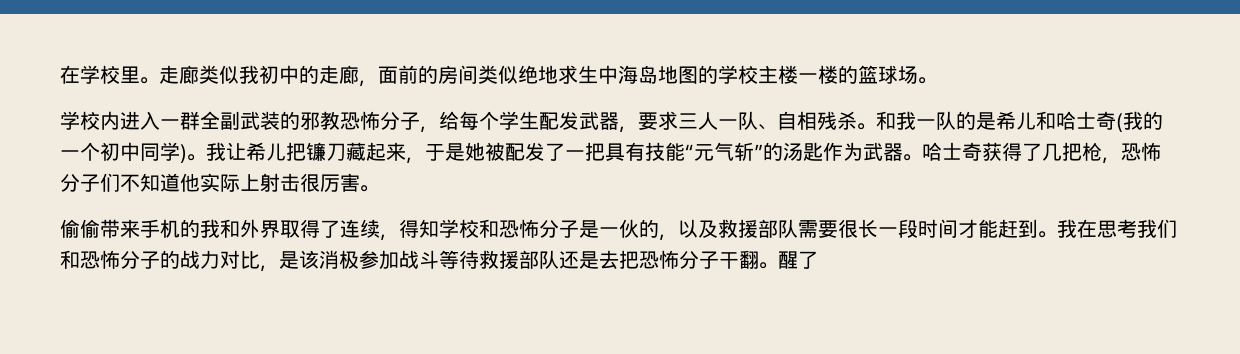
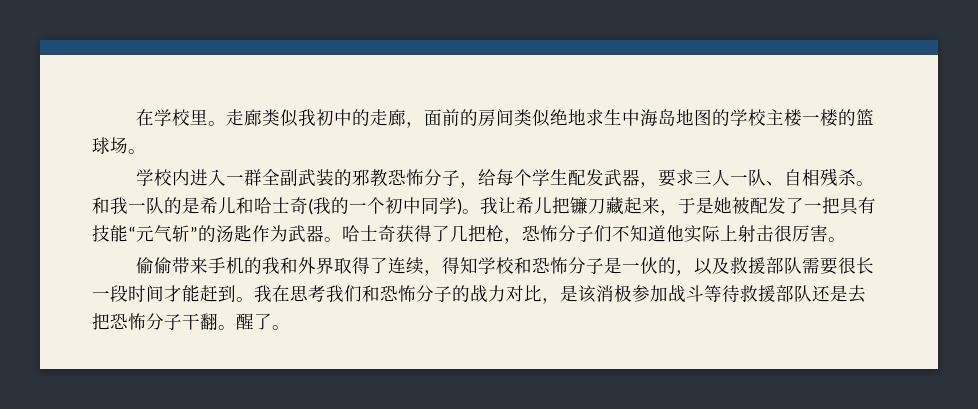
- 醒了
+ 醒了。

